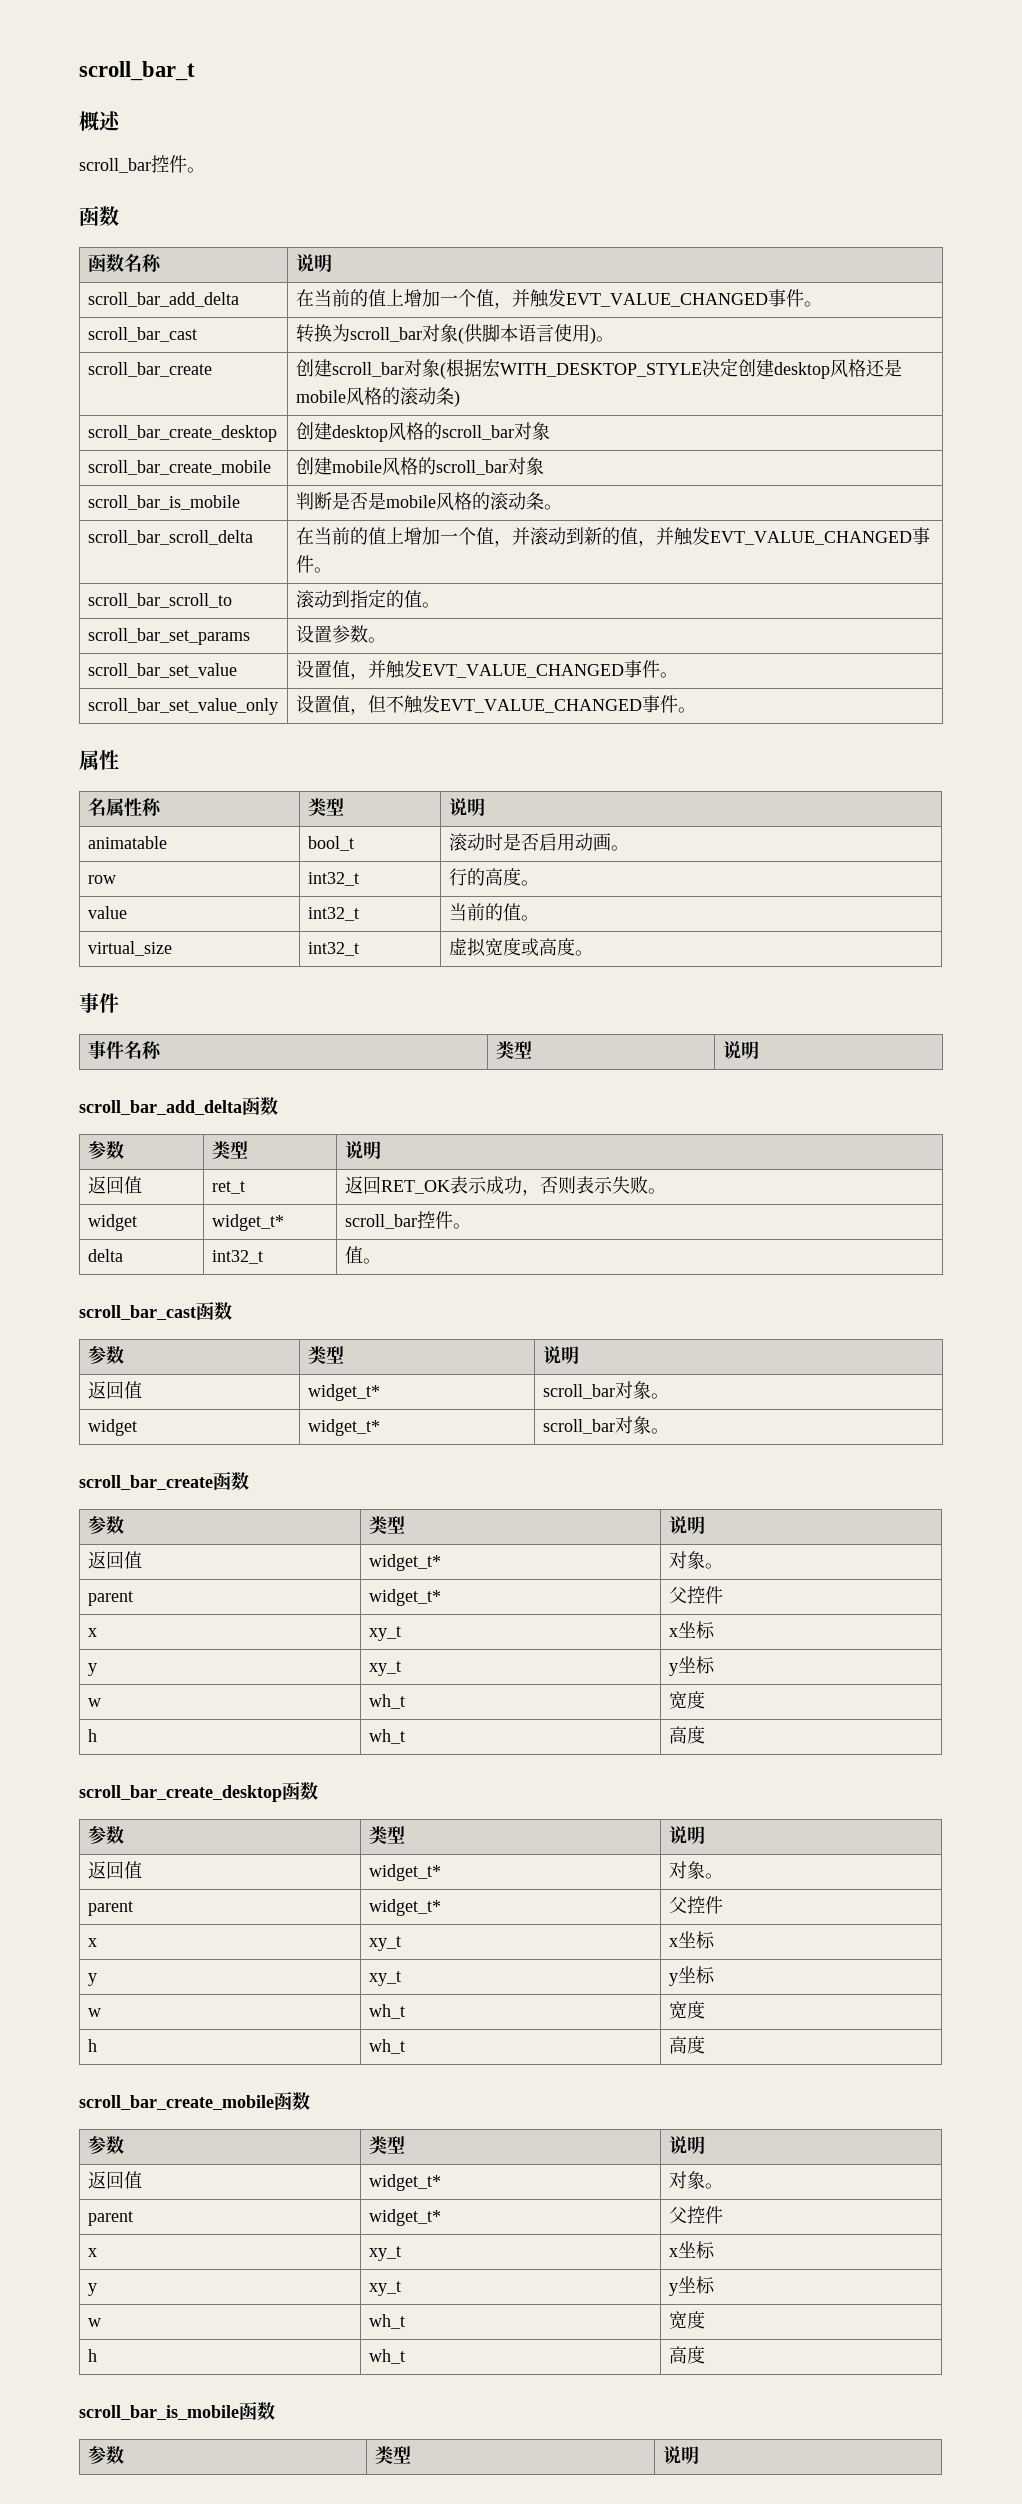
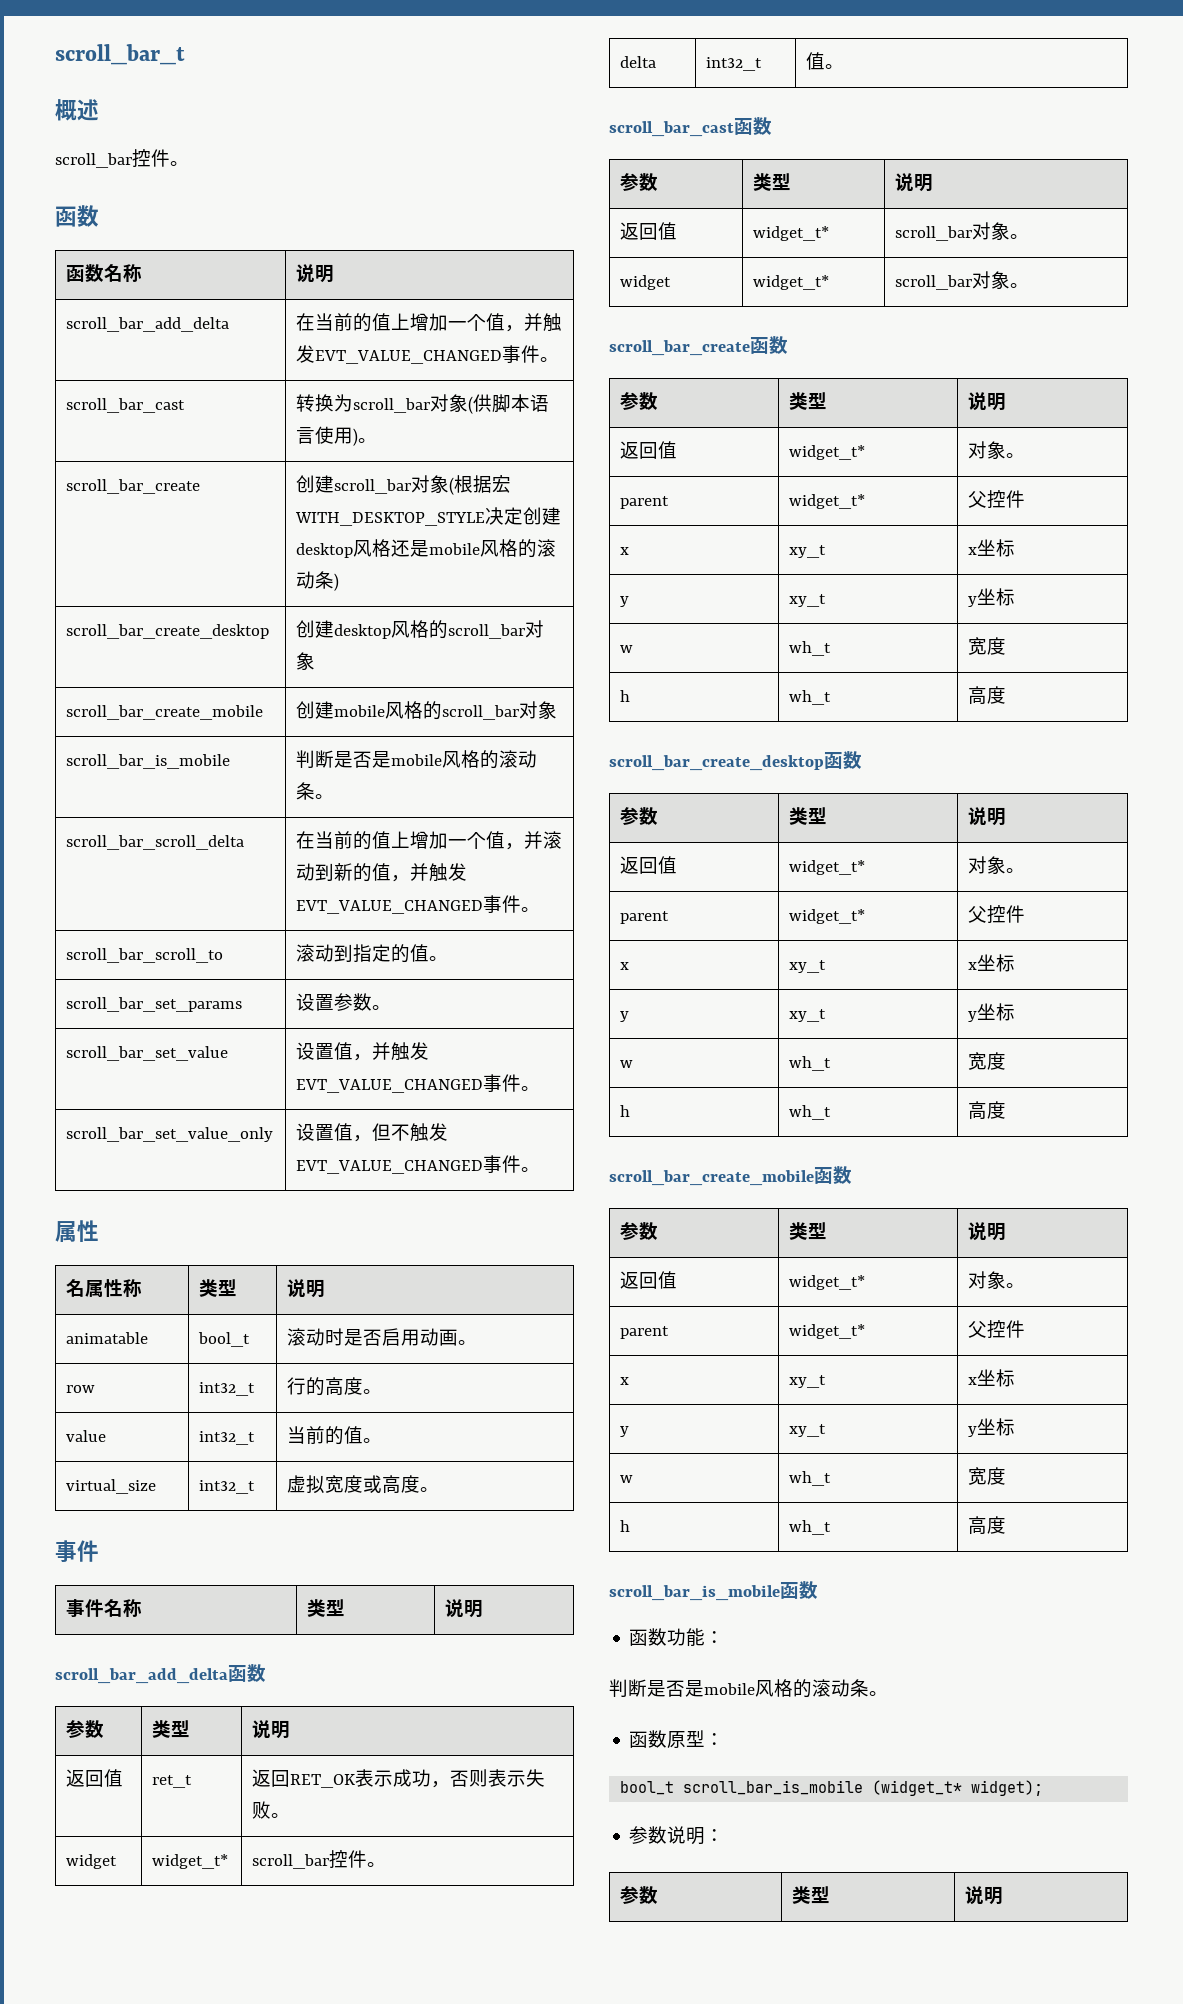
+ 函数功能：
+ 判断是否是mobile风格的滚动条。
+ 函数原型：
+ bool_t scroll_bar_is_mobile (widget_t* widget);
+ 参数说明：

